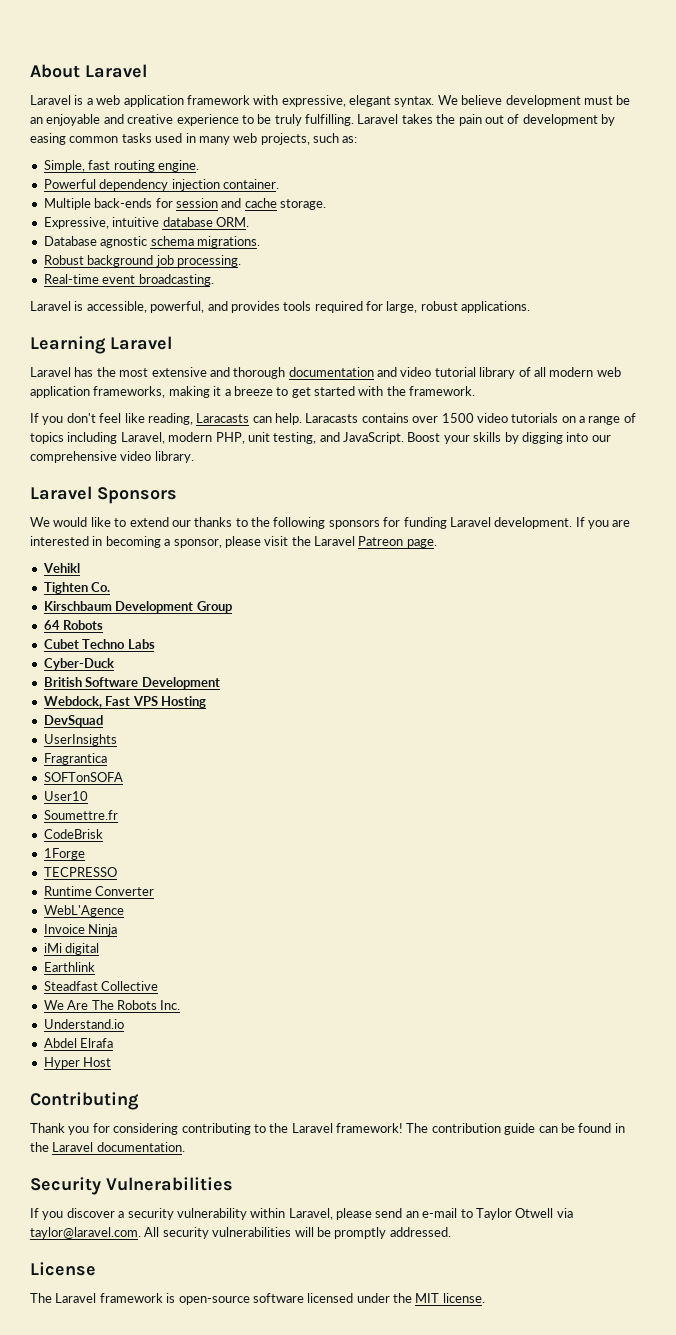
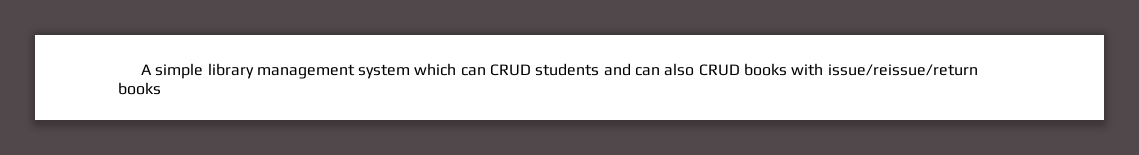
- About Laravel
- Laravel is a web application framework with expressive, elegant syntax. We believe development must be an enjoyable and creative experience to be truly fulfilling. Laravel takes the pain out of development by easing common tasks used in many web projects, such as:
- Simple, fast routing engine.
- Powerful dependency injection container.
- Multiple back-ends for session and cache storage.
- Expressive, intuitive database ORM.
- Database agnostic schema migrations.
- Robust background job processing.
- Real-time event broadcasting.
- Laravel is accessible, powerful, and provides tools required for large, robust applications.
- Learning Laravel
- Laravel has the most extensive and thorough documentation and video tutorial library of all modern web application frameworks, making it a breeze to get started with the framework.
- If you don't feel like reading, Laracasts can help. Laracasts contains over 1500 video tutorials on a range of topics including Laravel, modern PHP, unit testing, and JavaScript. Boost your skills by digging into our comprehensive video library.
- Laravel Sponsors
- We would like to extend our thanks to the following sponsors for funding Laravel development. If you are interested in becoming a sponsor, please visit the Laravel Patreon page.
- Vehikl
- Tighten Co.
- Kirschbaum Development Group
- 64 Robots
- Cubet Techno Labs
- Cyber-Duck
- British Software Development
- Webdock, Fast VPS Hosting
- DevSquad
- UserInsights
- Fragrantica
- SOFTonSOFA
- User10
- Soumettre.fr
- CodeBrisk
- 1Forge
- TECPRESSO
- Runtime Converter
- WebL'Agence
- Invoice Ninja
- iMi digital
- Earthlink
- Steadfast Collective
- We Are The Robots Inc.
- Understand.io
- Abdel Elrafa
- Hyper Host
- Contributing
- Thank you for considering contributing to the Laravel framework! The contribution guide can be found in the Laravel documentation.
- Security Vulnerabilities
- If you discover a security vulnerability within Laravel, please send an e-mail to Taylor Otwell via taylor@laravel.com. All security vulnerabilities will be promptly addressed.
- License
- The Laravel framework is open-source software licensed under the MIT license.
+ A simple library management system which can CRUD students and can also CRUD books with issue/reissue/return books

